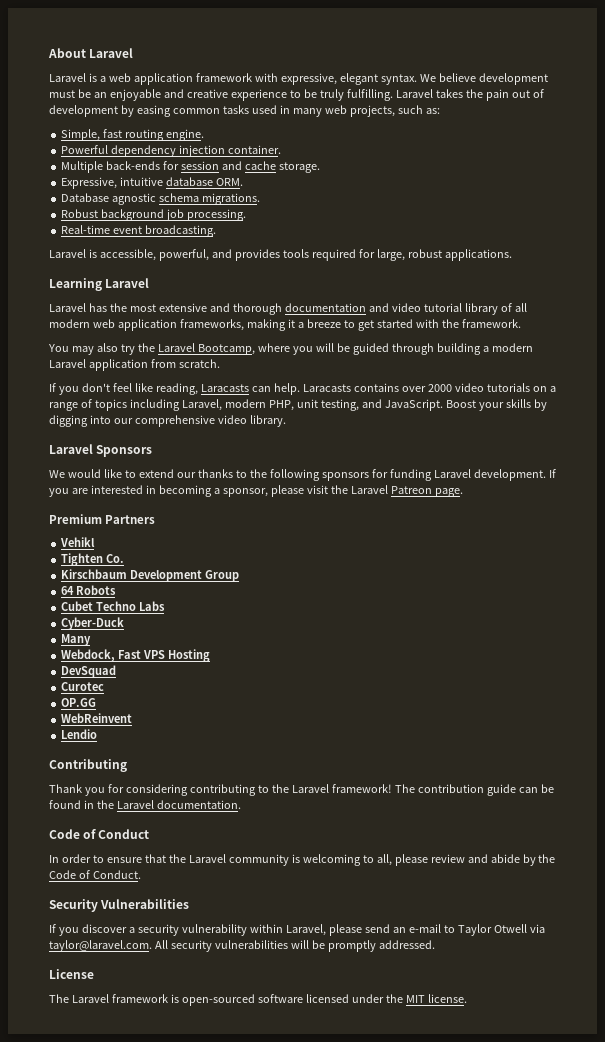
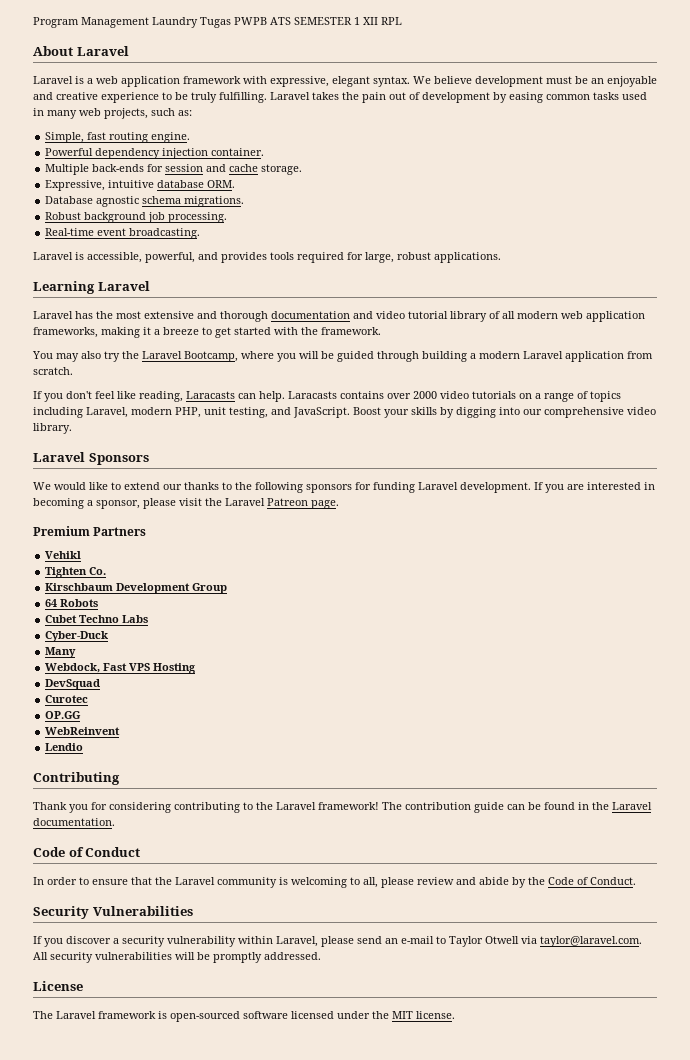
+ Program Management Laundry Tugas PWPB ATS SEMESTER 1 XII RPL

